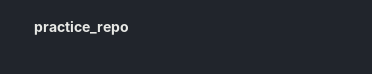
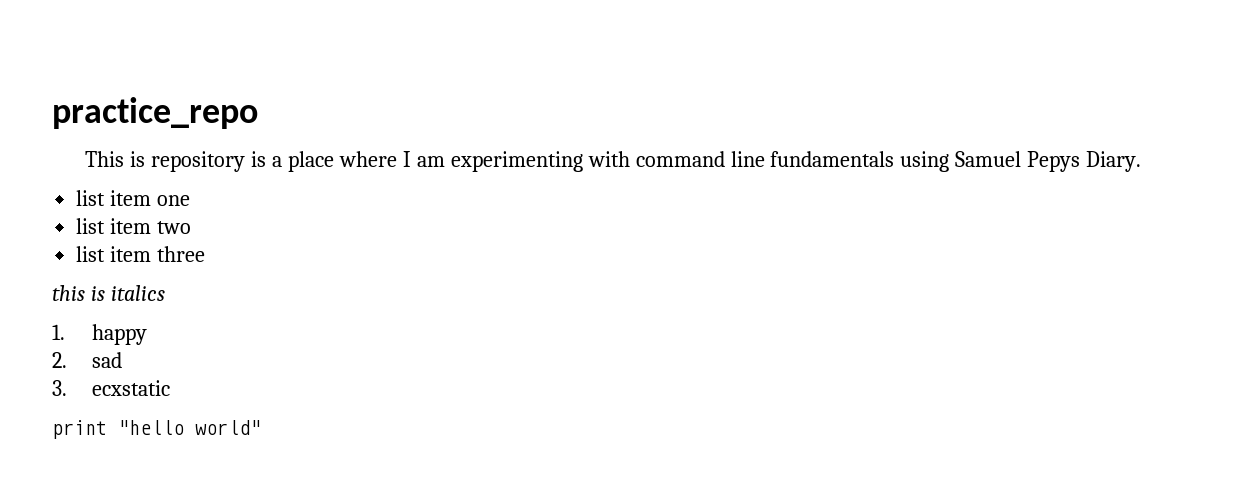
+ This is repository is a place where I am experimenting with command line fundamentals using Samuel Pepys Diary.
+ list item one
+ list item two
+ list item three
+ this is italics
+ 1. happy
+ 2. sad
+ 3. ecxstatic
+ print "hello world"

